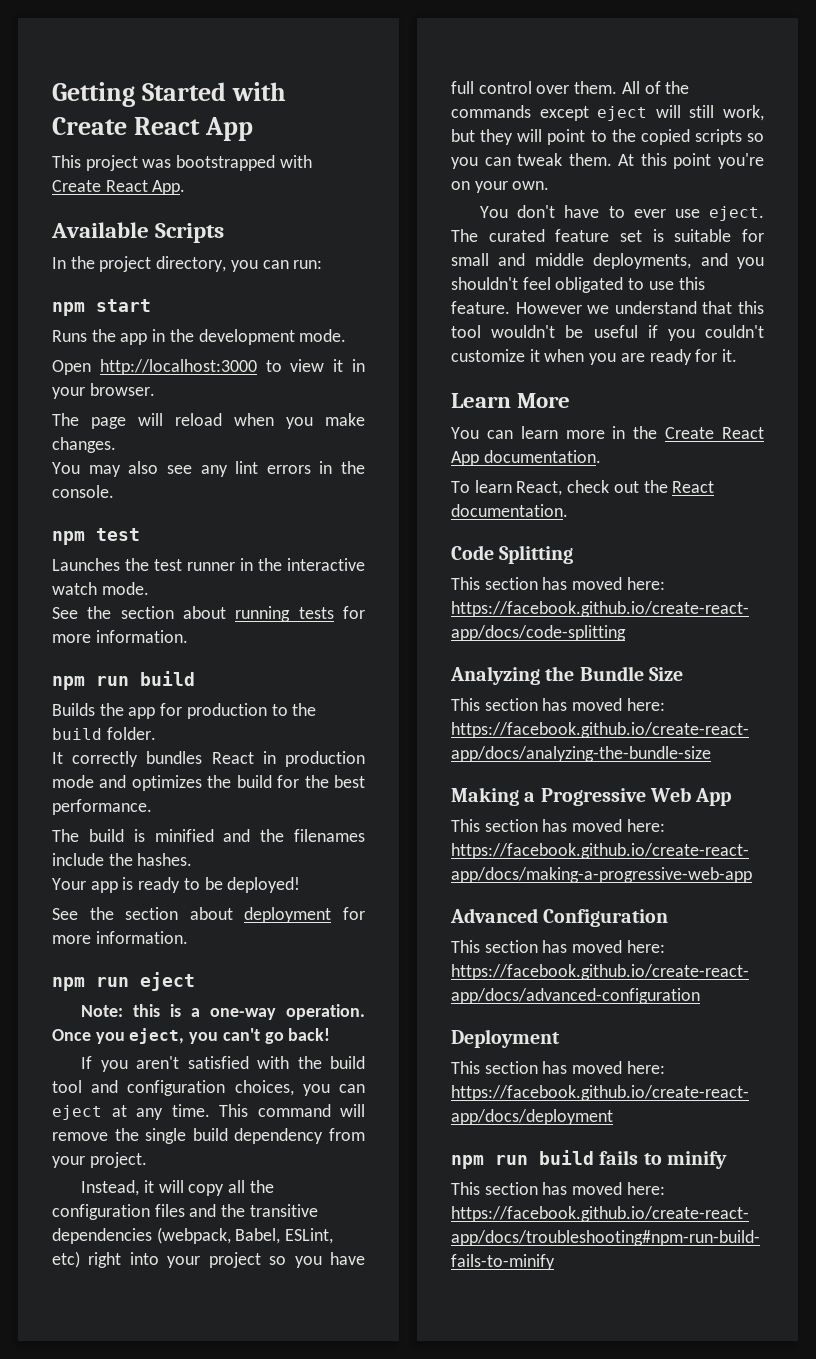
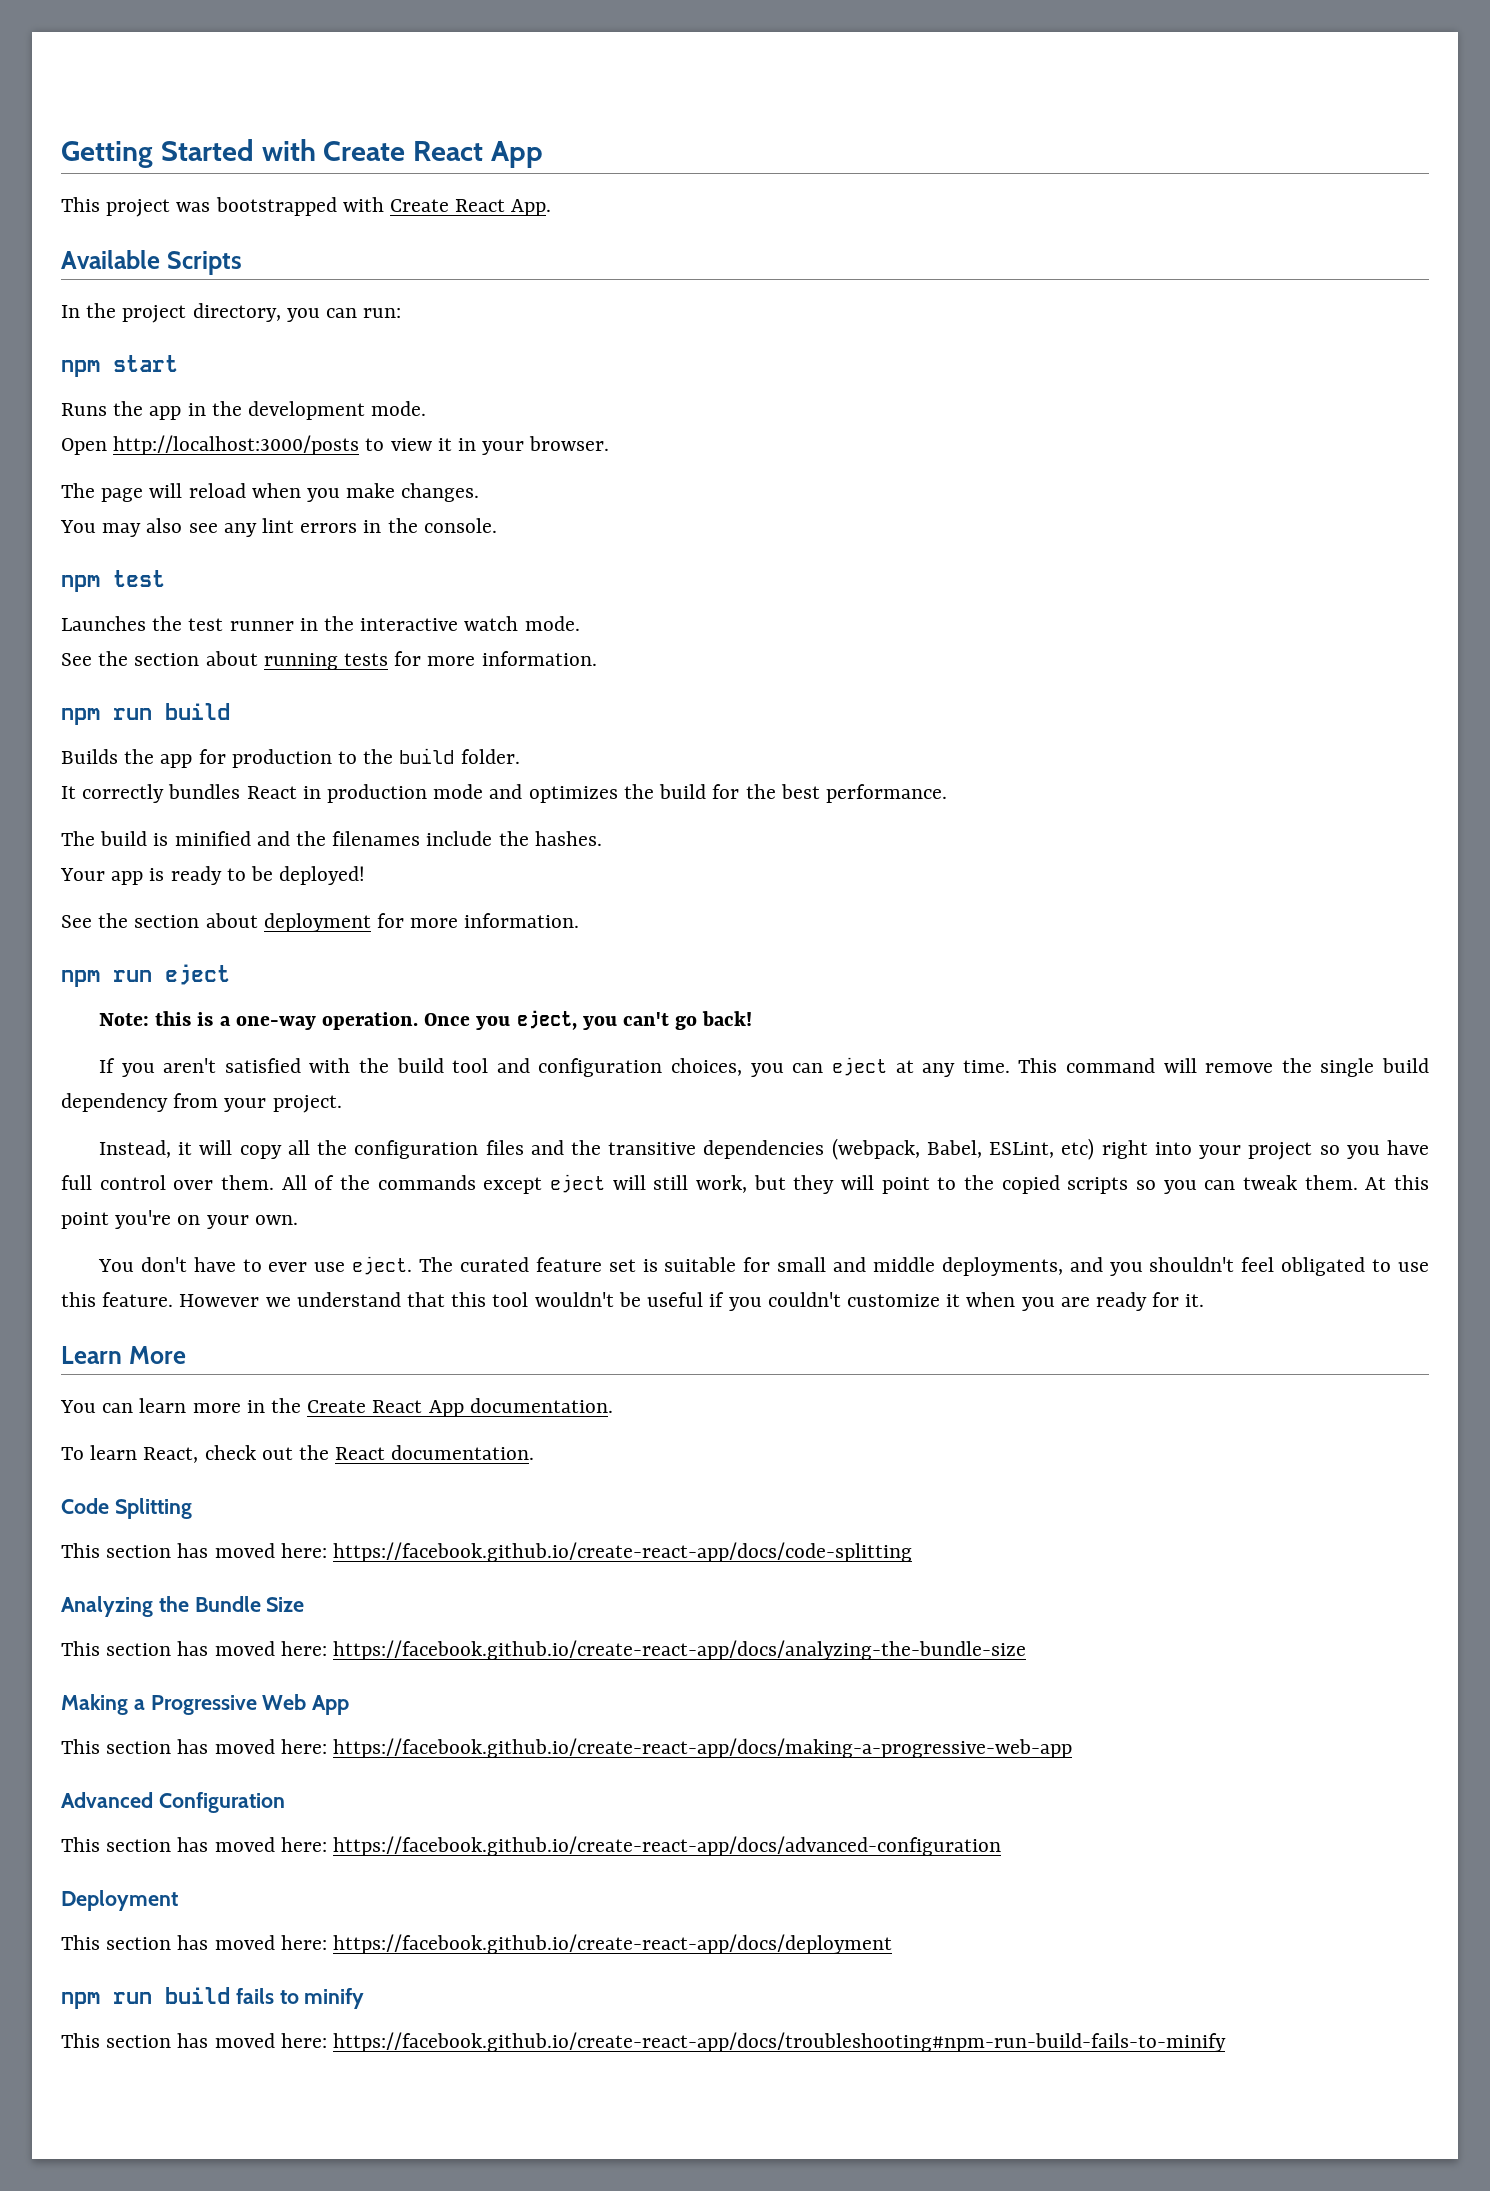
- Open http://localhost:3000 to view it in your browser.
+ Open http://localhost:3000/posts to view it in your browser.

